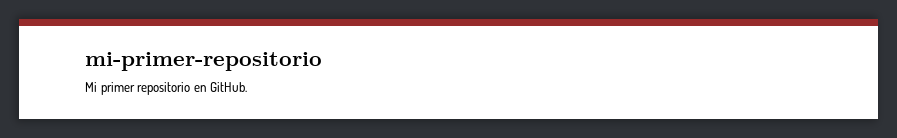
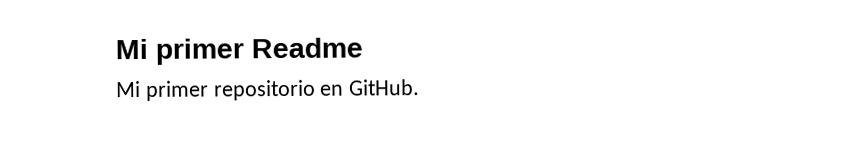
- mi-primer-repositorio
+ Mi primer Readme

